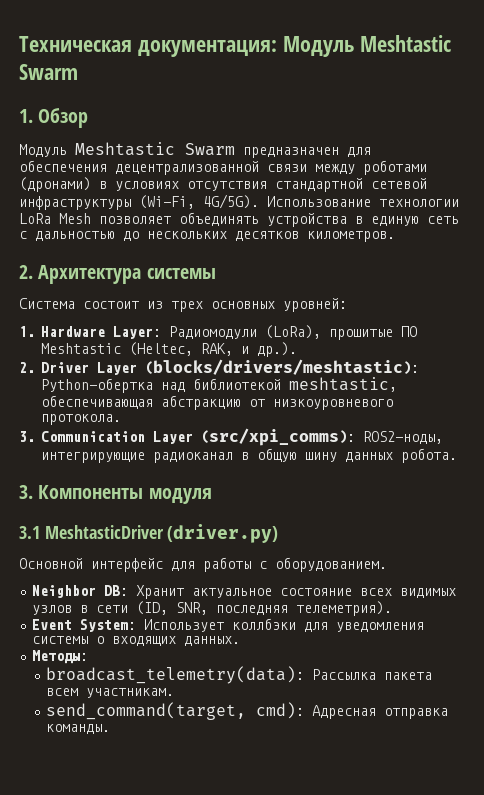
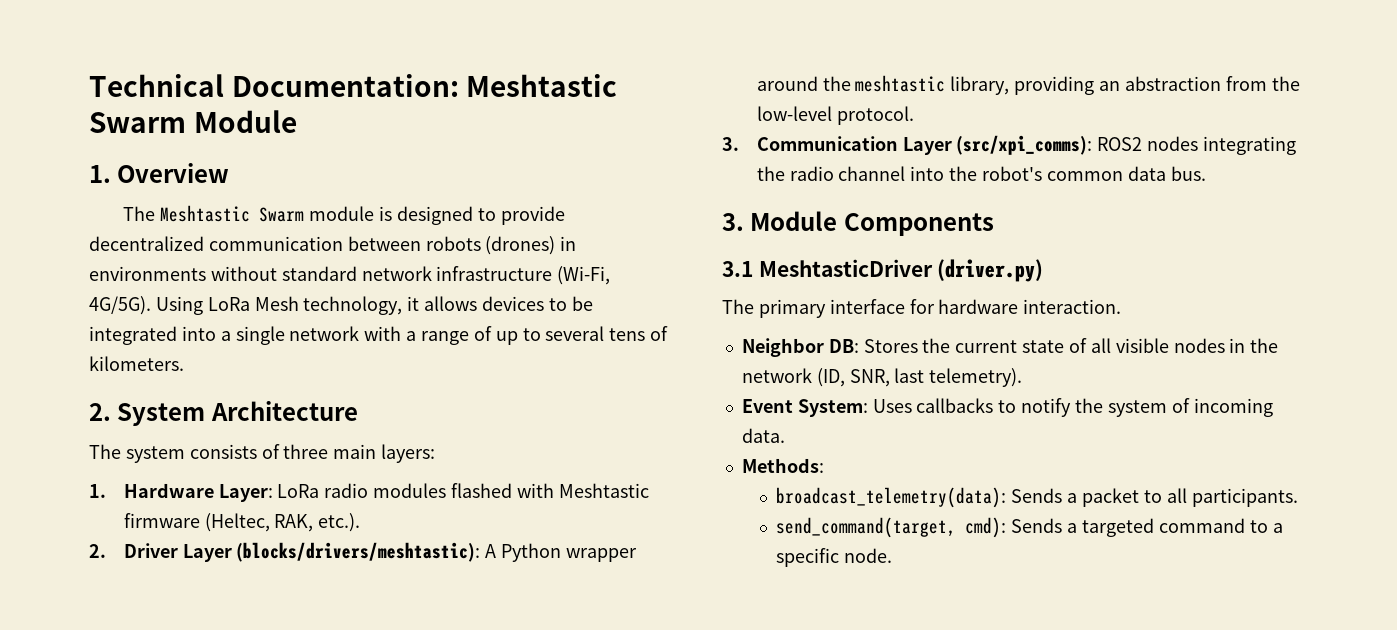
- Техническая документация: Модуль Meshtastic Swarm
- 1. Обзор
- Модуль Meshtastic Swarm предназначен для обеспечения децентрализованной связи между роботами (дронами) в условиях отсутствия стандартной сетевой инфраструктуры (Wi-Fi, 4G/5G). Использование технологии LoRa Mesh позволяет объединять устройства в единую сеть с дальностью до нескольких десятков километров.
- 2. Архитектура системы
- Система состоит из трех основных уровней:
- 1. Hardware Layer: Радиомодули (LoRa), прошитые ПО Meshtastic (Heltec, RAK, и др.).
- 2. Driver Layer (blocks/drivers/meshtastic): Python-обертка над библиотекой meshtastic, обеспечивающая абстракцию от низкоуровневого протокола.
- 3. Communication Layer (src/xpi_comms): ROS2-ноды, интегрирующие радиоканал в общую шину данных робота.
- 3. Компоненты модуля
+ Technical Documentation: Meshtastic Swarm Module
+ 1. Overview
+ The Meshtastic Swarm module is designed to provide decentralized communication between robots (drones) in environments without standard network infrastructure (Wi-Fi, 4G/5G). Using LoRa Mesh technology, it allows devices to be integrated into a single network with a range of up to several tens of kilometers.
+ 2. System Architecture
+ The system consists of three main layers:
+ 1. Hardware Layer: LoRa radio modules flashed with Meshtastic firmware (Heltec, RAK, etc.).
+ 2. Driver Layer (blocks/drivers/meshtastic): A Python wrapper around the meshtastic library, providing an abstraction from the low-level protocol.
+ 3. Communication Layer (src/xpi_comms): ROS2 nodes integrating the radio channel into the robot's common data bus.
+ 3. Module Components
- Основной интерфейс для работы с оборудованием.
- Neighbor DB: Хранит актуальное состояние всех видимых узлов в сети (ID, SNR, последняя телеметрия).
- Event System: Использует коллбэки для уведомления системы о входящих данных.
- Методы:
- broadcast_telemetry(data): Рассылка пакета всем участникам.
- send_command(target, cmd): Адресная отправка команды.
+ The primary interface for hardware interaction.
+ Neighbor DB: Stores the current state of all visible nodes in the network (ID, SNR, last telemetry).
+ Event System: Uses callbacks to notify the system of incoming data.
+ Methods:
+ broadcast_telemetry(data): Sends a packet to all participants.
+ send_command(target, cmd): Sends a targeted command to a specific node.

